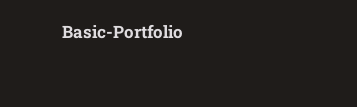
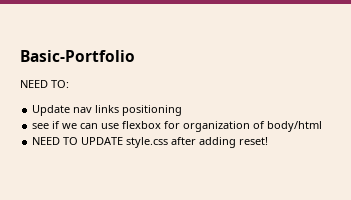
+ NEED TO:
+ Update nav links positioning
+ see if we can use flexbox for organization of body/html
+ NEED TO UPDATE style.css after adding reset!

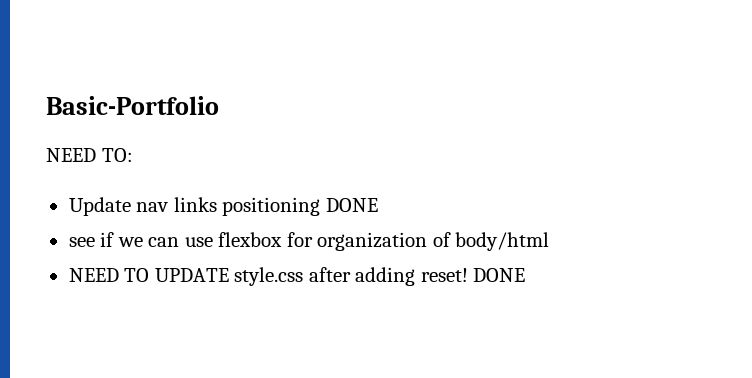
- Update nav links positioning
+ Update nav links positioning DONE
- NEED TO UPDATE style.css after adding reset!
+ NEED TO UPDATE style.css after adding reset! DONE

